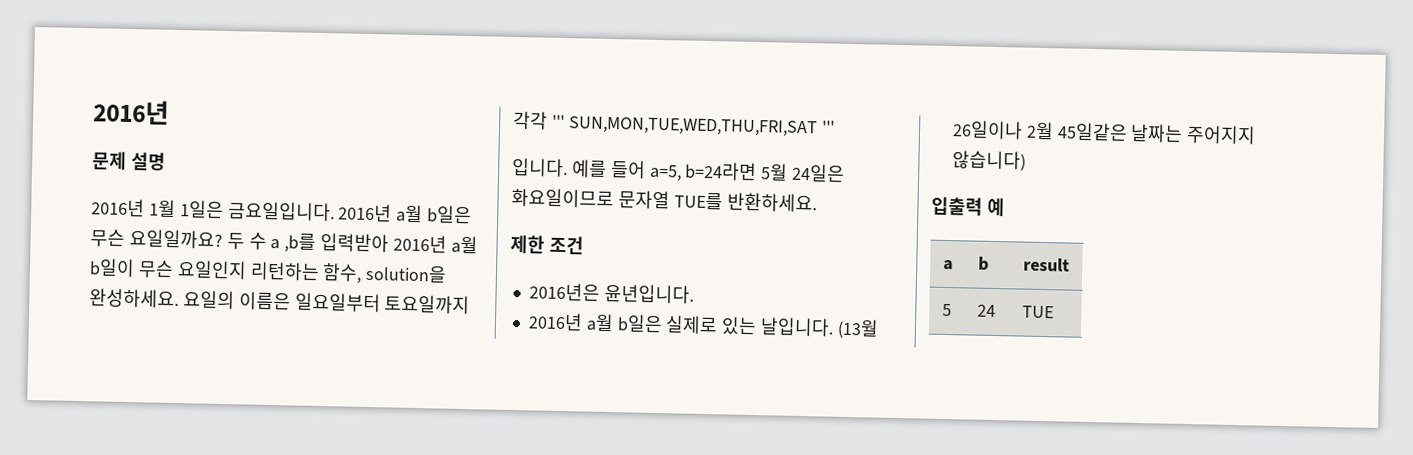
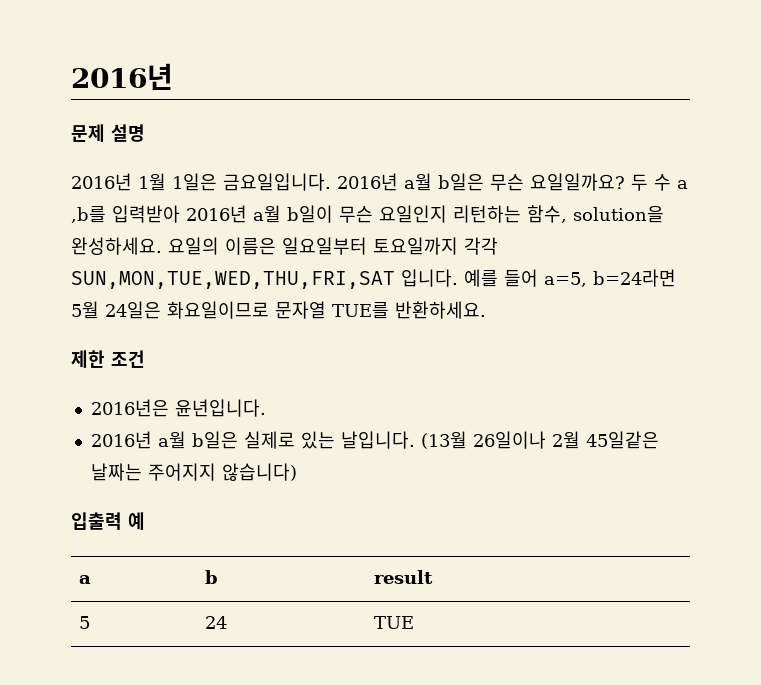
- 요일의 이름은 일요일부터 토요일까지 각각 ''' SUN,MON,TUE,WED,THU,FRI,SAT '''
- 입니다.
+ 요일의 이름은 일요일부터 토요일까지 각각 SUN,MON,TUE,WED,THU,FRI,SAT 입니다.

